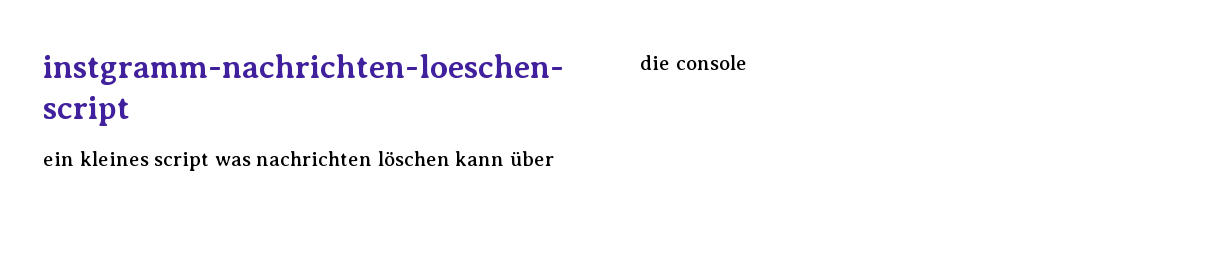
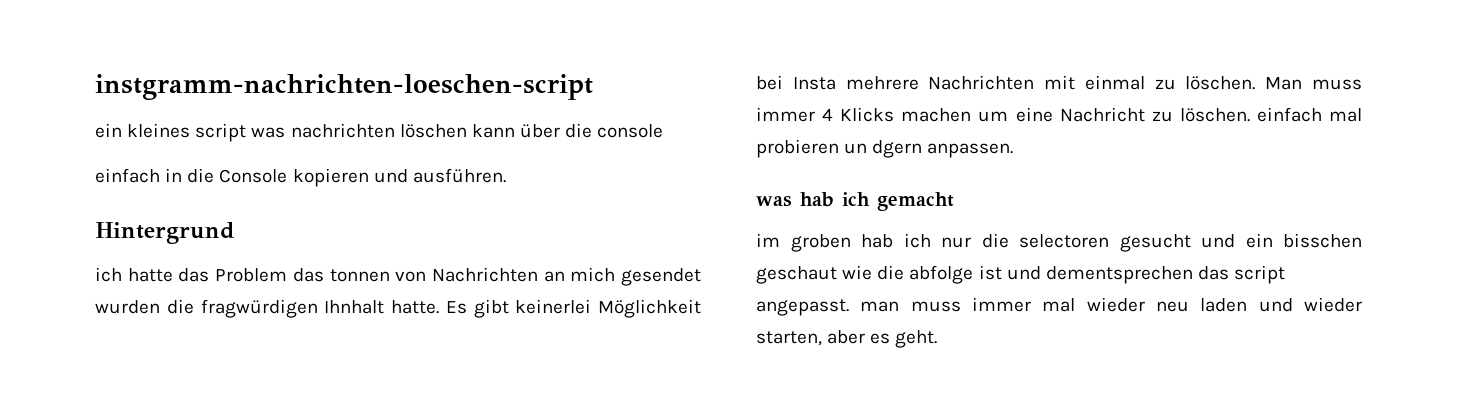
+ einfach in die Console kopieren und ausführen.
+ Hintergrund
+ ich hatte das Problem das tonnen von Nachrichten an mich gesendet wurden die fragwürdigen Ihnhalt hatte. Es gibt keinerlei Möglichkeit bei Insta mehrere Nachrichten mit einmal zu löschen. Man muss immer 4 Klicks machen um eine Nachricht zu löschen. einfach mal probieren un dgern anpassen.
+ was hab ich gemacht
+ im groben hab ich nur die selectoren gesucht und ein bisschen geschaut wie die abfolge ist und dementsprechen das script angepasst. man muss immer mal wieder neu laden und wieder starten, aber es geht.

